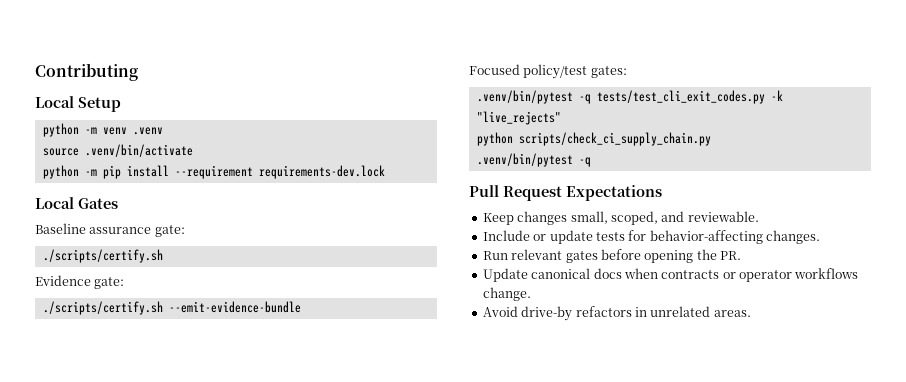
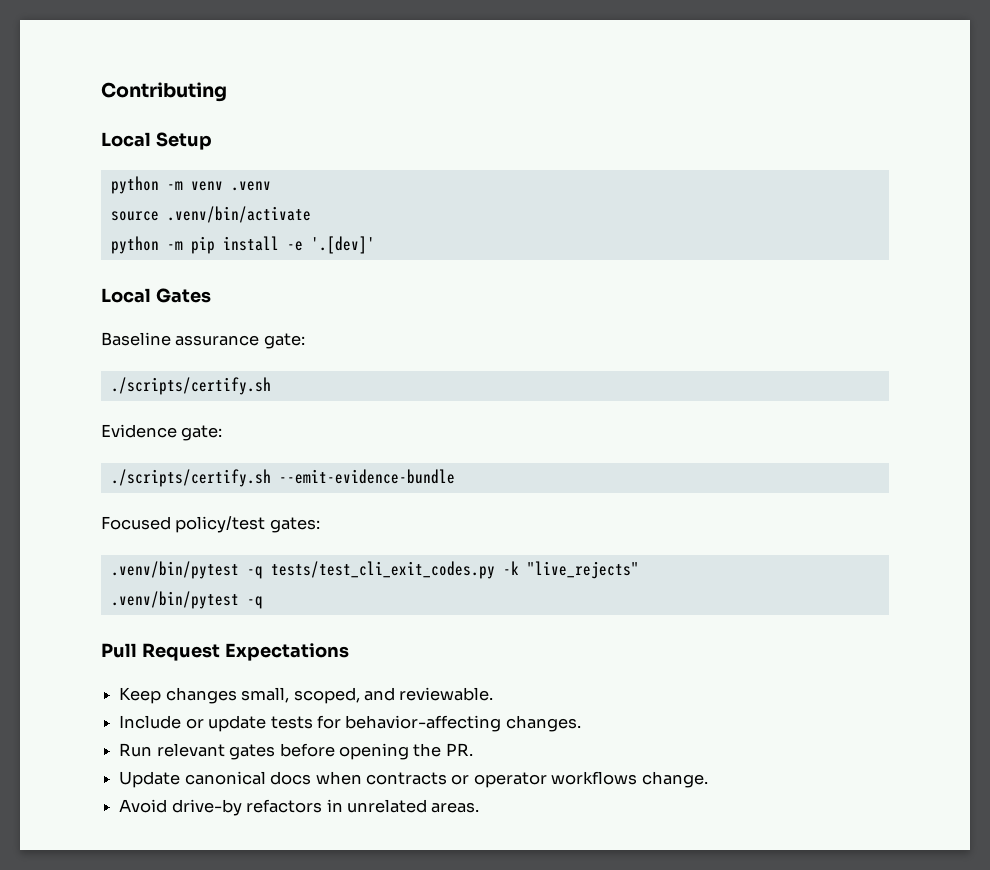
- python -m pip install --requirement requirements-dev.lock
+ python -m pip install -e '.[dev]'
- python scripts/check_ci_supply_chain.py

